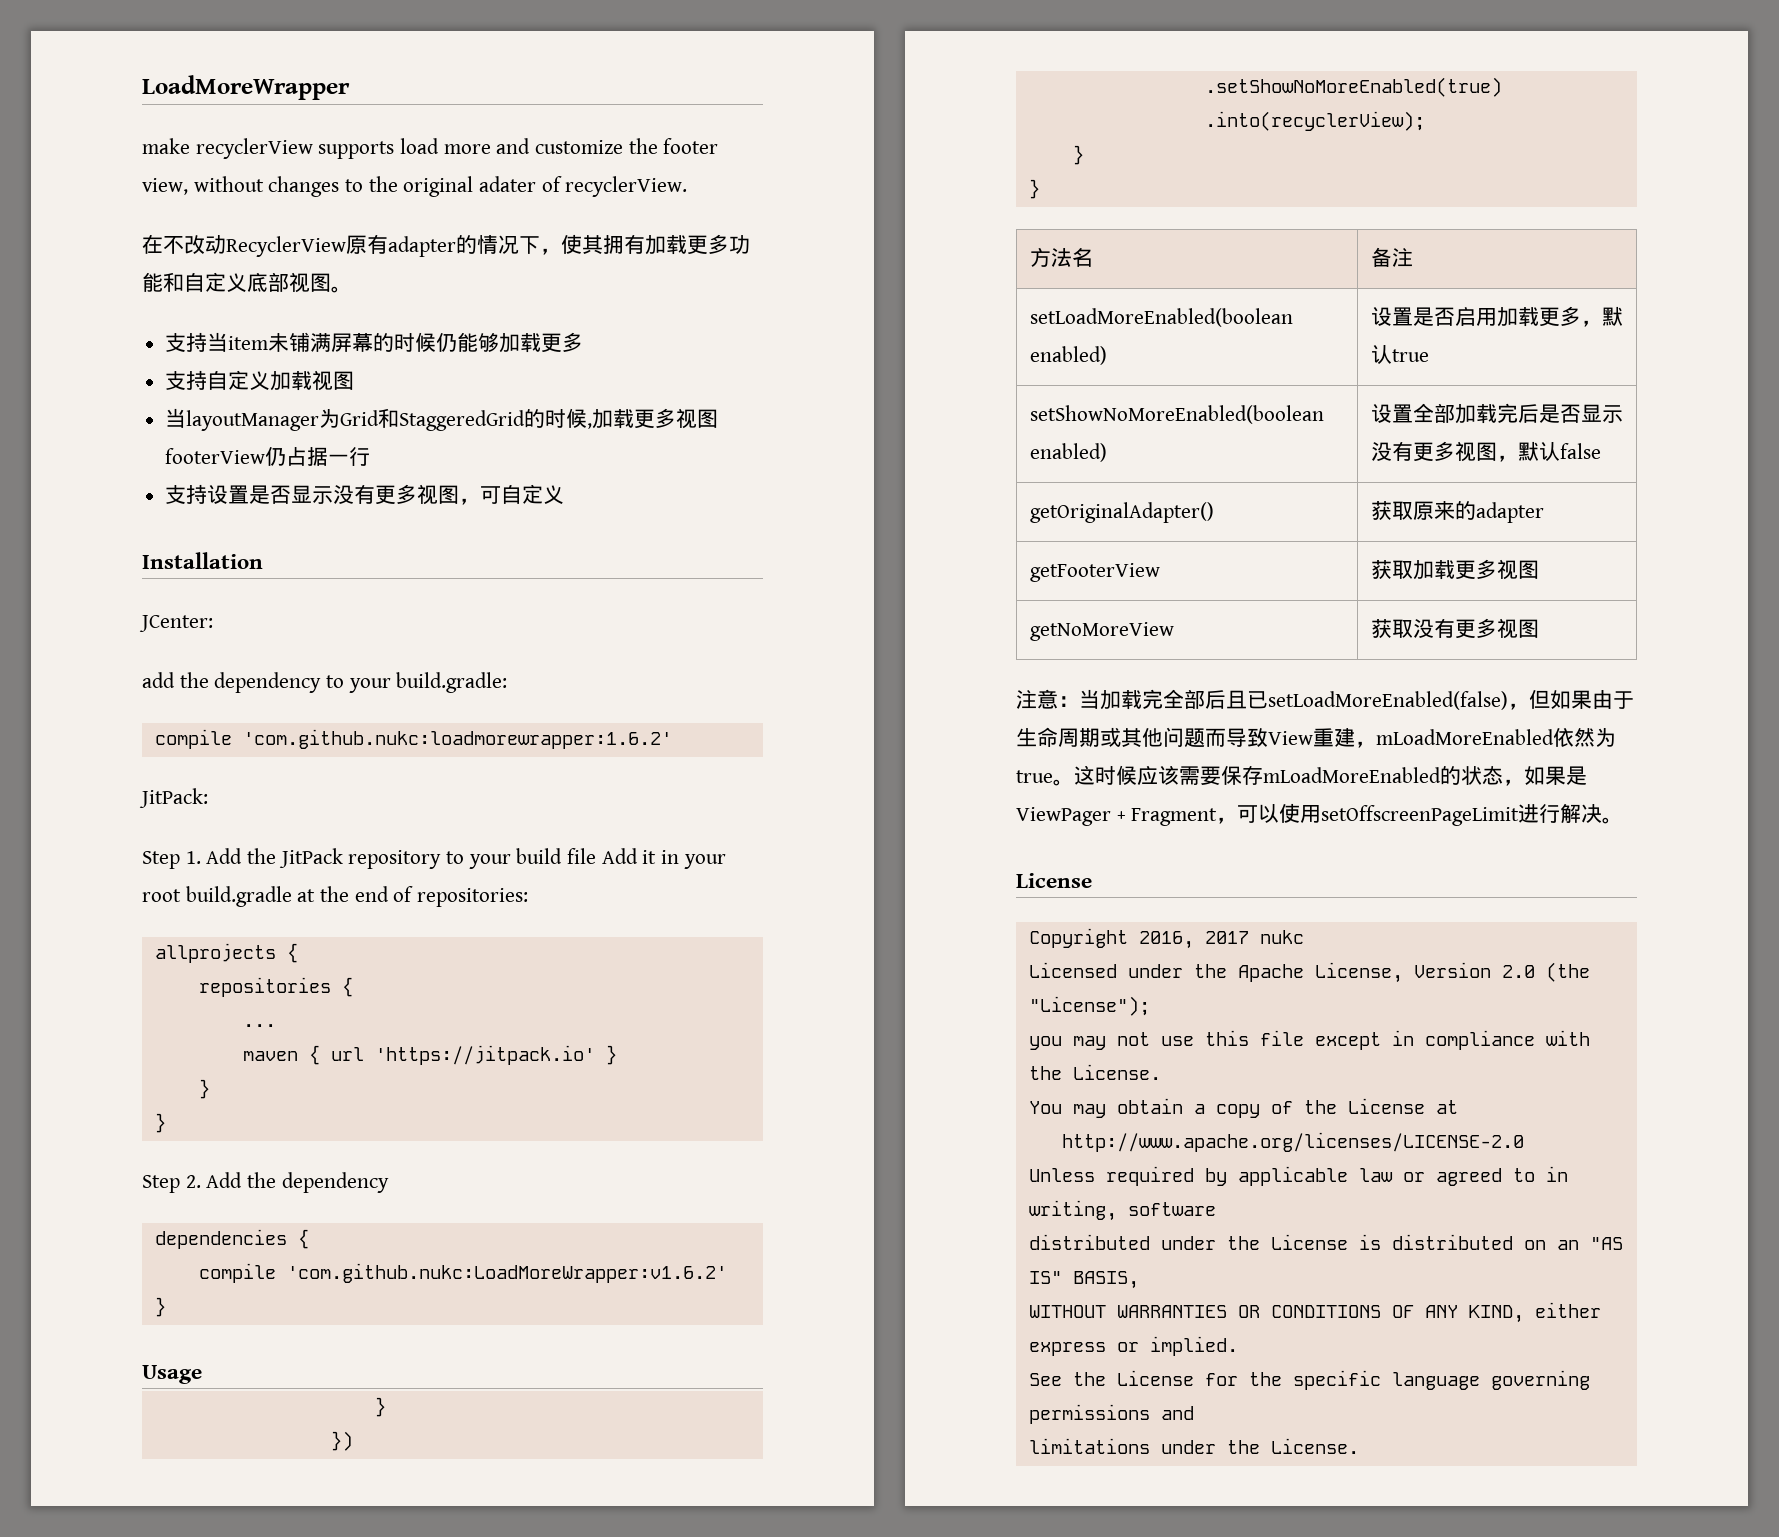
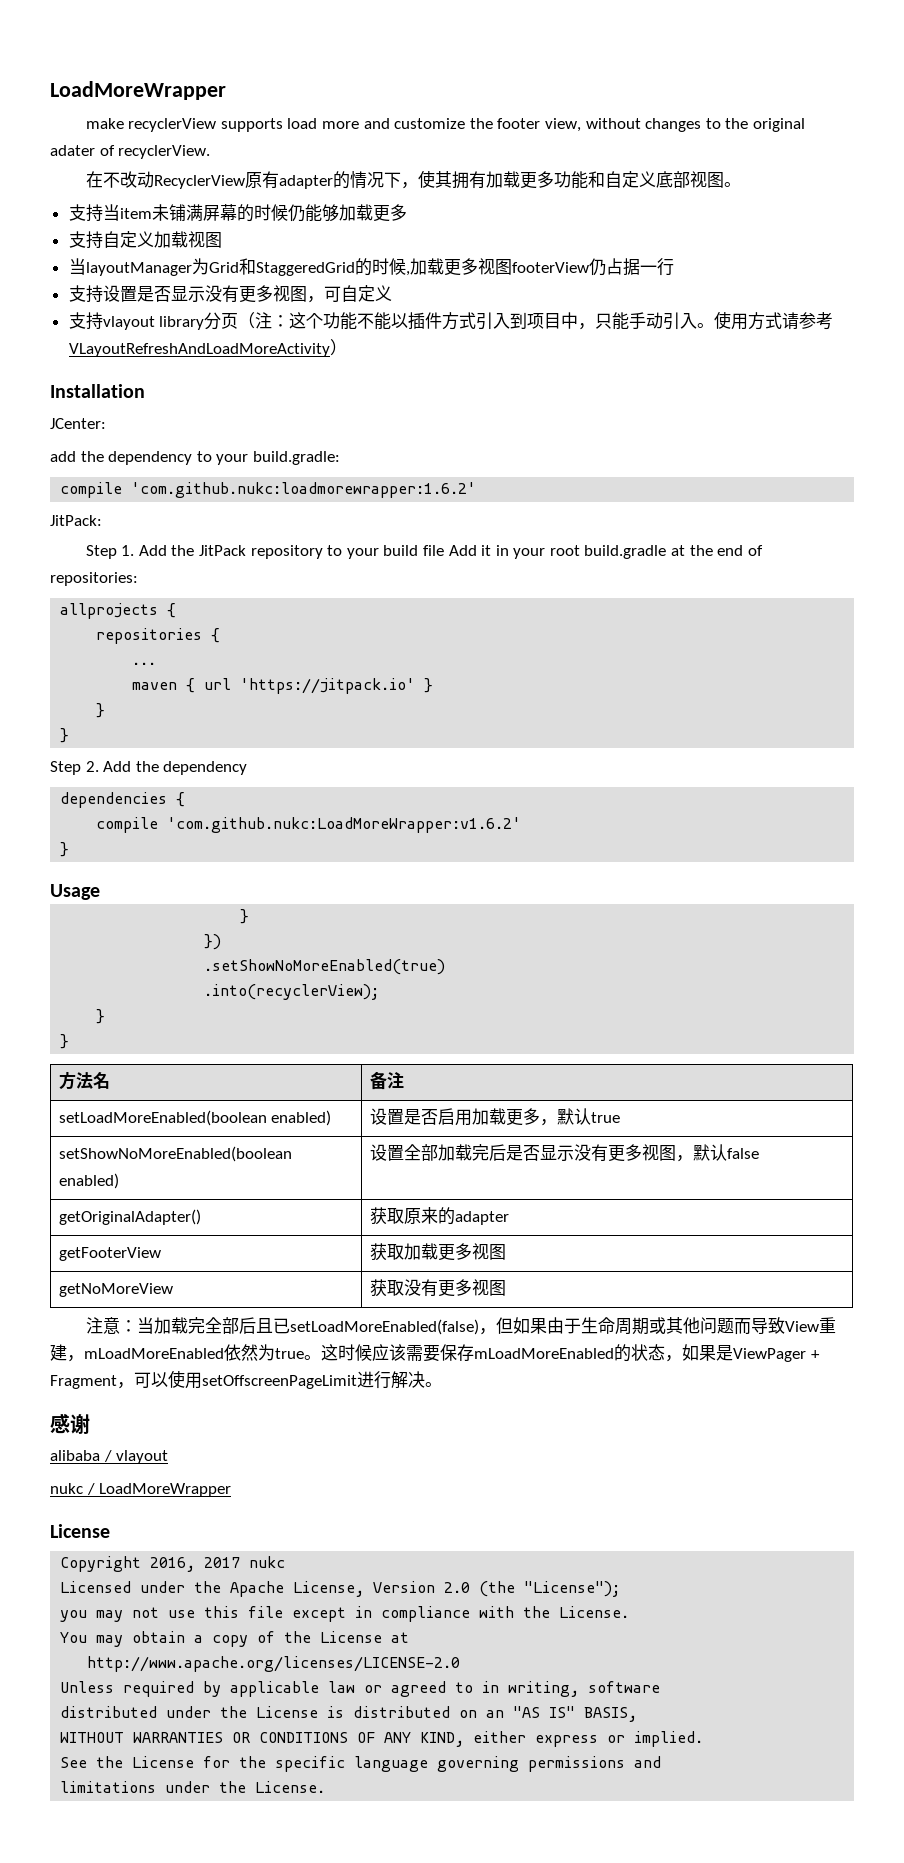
+ 支持vlayout library分页（注：这个功能不能以插件方式引入到项目中，只能手动引入。使用方式请参考VLayoutRefreshAndLoadMoreActivity）
+ 感谢
+ alibaba / vlayout
+ nukc / LoadMoreWrapper

